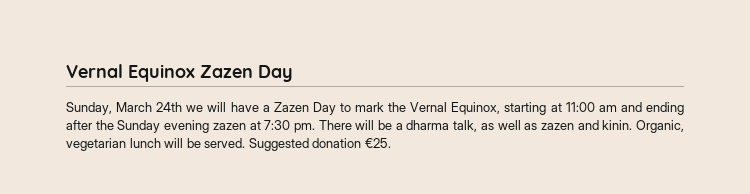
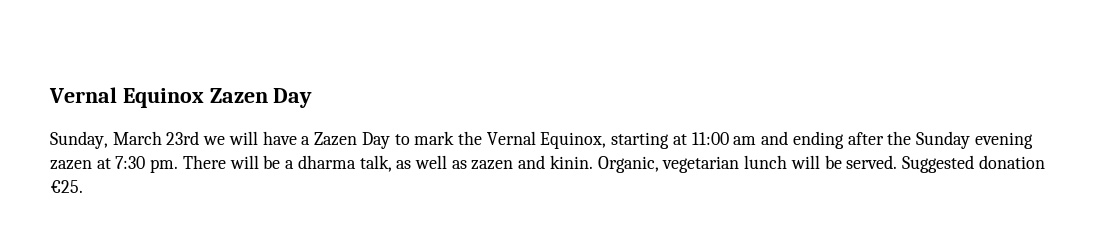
- Sunday, March 24th we will have a Zazen Day to mark the Vernal Equinox, starting at 11:00 am and ending after the Sunday evening zazen at 7:30 pm.
+ Sunday, March 23rd we will have a Zazen Day to mark the Vernal Equinox, starting at 11:00 am and ending after the Sunday evening zazen at 7:30 pm.

